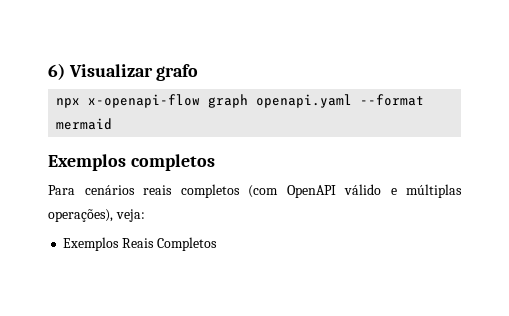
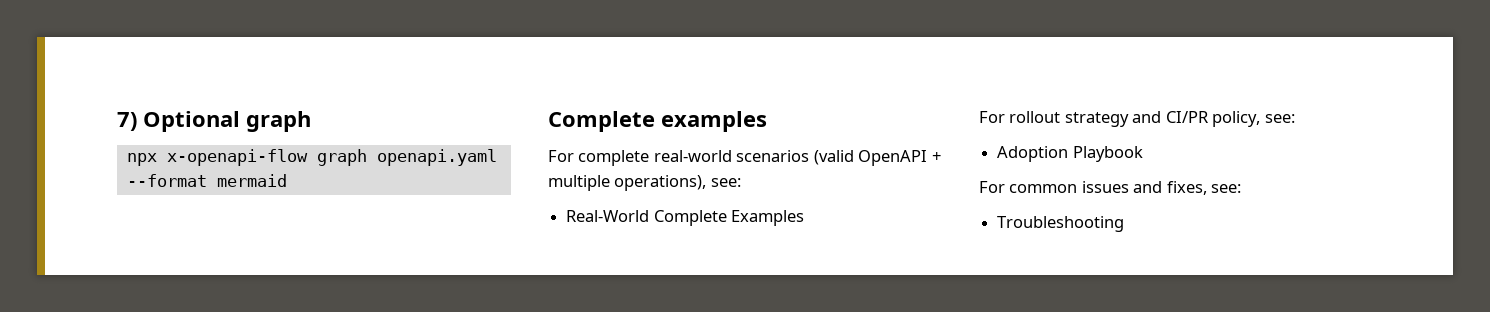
- 6) Visualizar grafo
+ 7) Optional graph
- Exemplos completos
- Para cenários reais completos (com OpenAPI válido e múltiplas operações), veja:
- Exemplos Reais Completos
+ Complete examples
+ For complete real-world scenarios (valid OpenAPI + multiple operations), see:
+ Real-World Complete Examples
+ For rollout strategy and CI/PR policy, see:
+ Adoption Playbook
+ For common issues and fixes, see:
+ Troubleshooting

